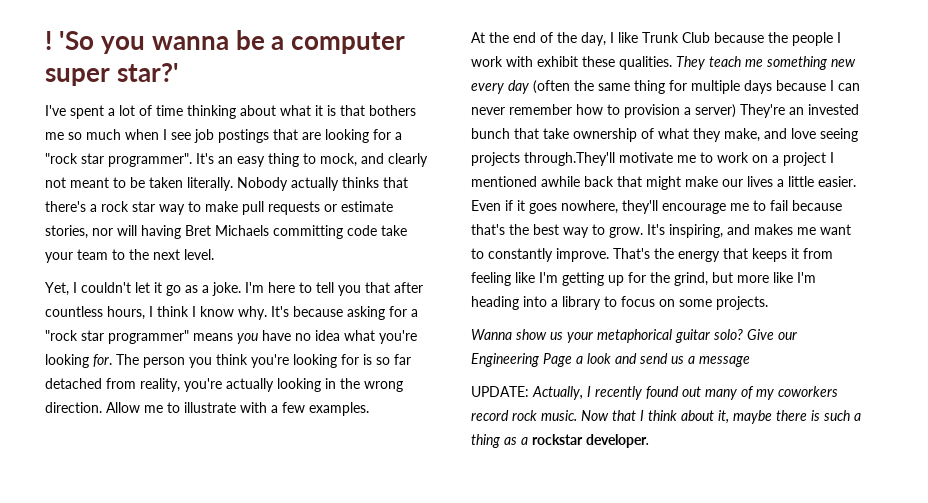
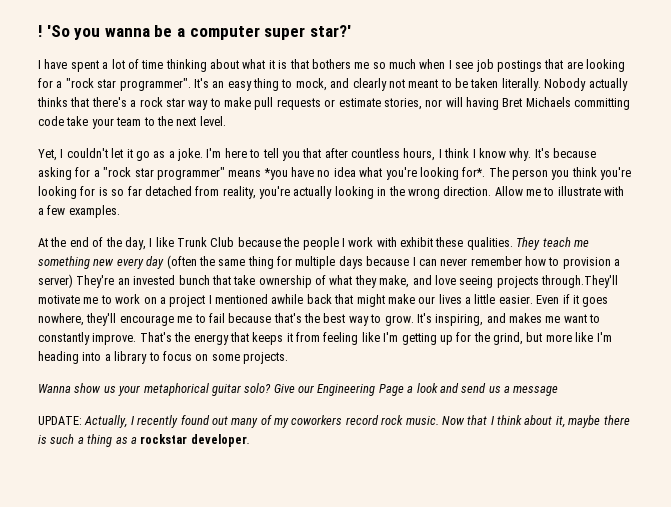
- I've spent a lot of time thinking about what it is that bothers me so much when I see job postings that are looking for a "rock star programmer".
+ I have spent a lot of time thinking about what it is that bothers me so much when I see job postings that are looking for a "rock star programmer".
- It's because asking for a "rock star programmer" means you have no idea what you're looking for.
+ It's because asking for a "rock star programmer" means *you have no idea what you're looking for*.

